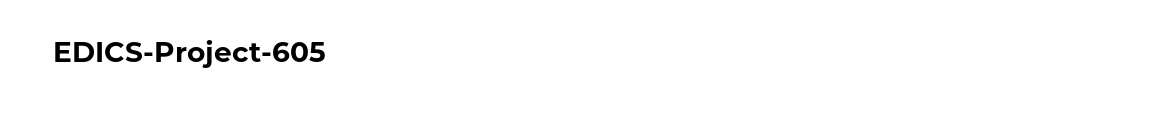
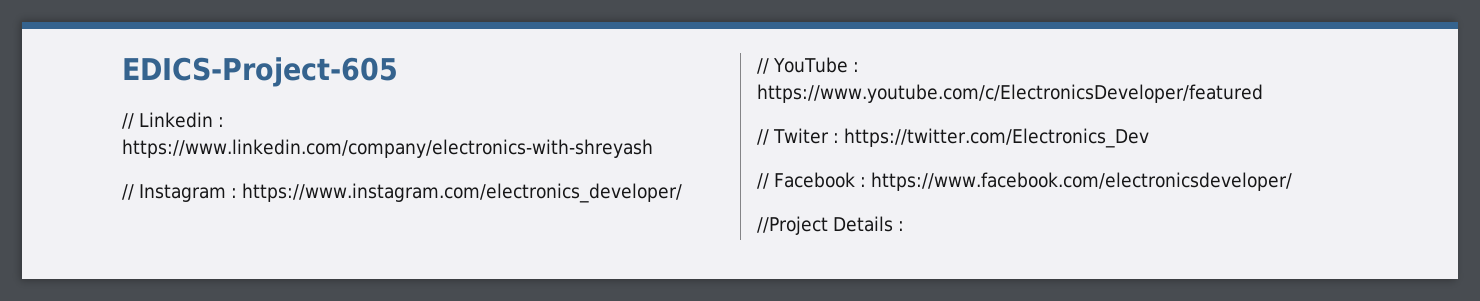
+ // Linkedin : https://www.linkedin.com/company/electronics-with-shreyash
+ // Instagram : https://www.instagram.com/electronics_developer/
+ // YouTube : https://www.youtube.com/c/ElectronicsDeveloper/featured
+ // Twiter : https://twitter.com/Electronics_Dev
+ // Facebook : https://www.facebook.com/electronicsdeveloper/
+ //Project Details :

